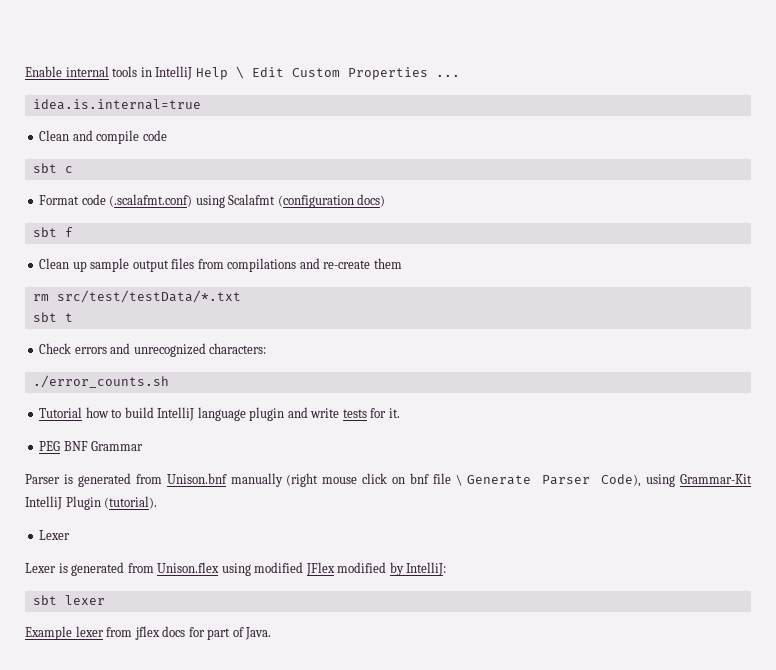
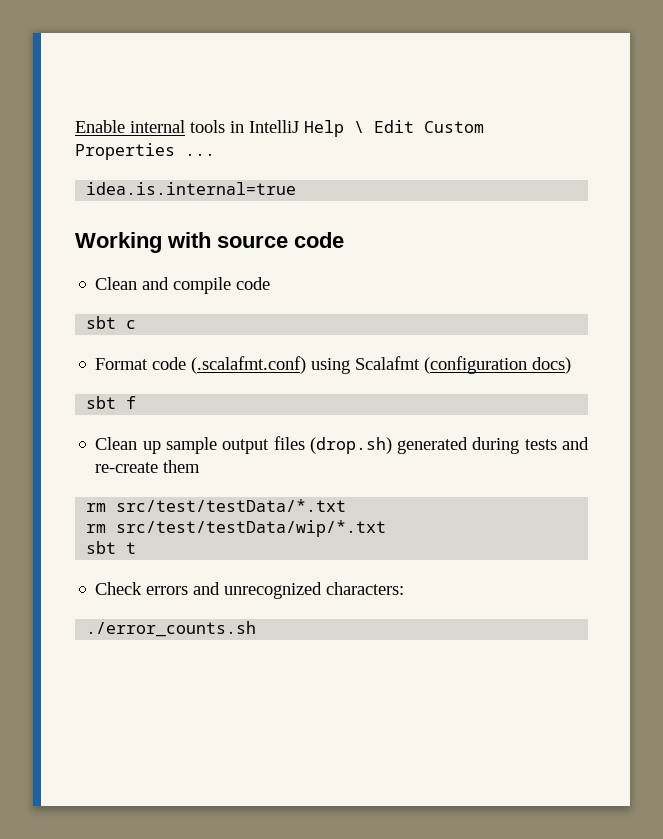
+ Working with source code
- Clean up sample output files from compilations and re-create them
+ Clean up sample output files (drop.sh) generated during tests and re-create them
+ rm src/test/testData/wip/*.txt
- Tutorial how to build IntelliJ language plugin and write tests for it.
- PEG BNF Grammar
- Parser is generated from Unison.bnf manually (right mouse click on bnf file \ Generate Parser Code), using Grammar-Kit IntelliJ Plugin (tutorial).
- Lexer
- Lexer is generated from Unison.flex using modified JFlex modified by IntelliJ:
- sbt lexer
- Example lexer from jflex docs for part of Java.

